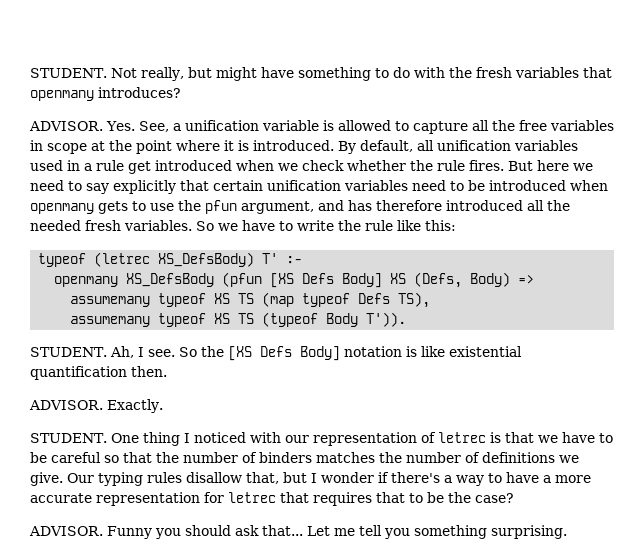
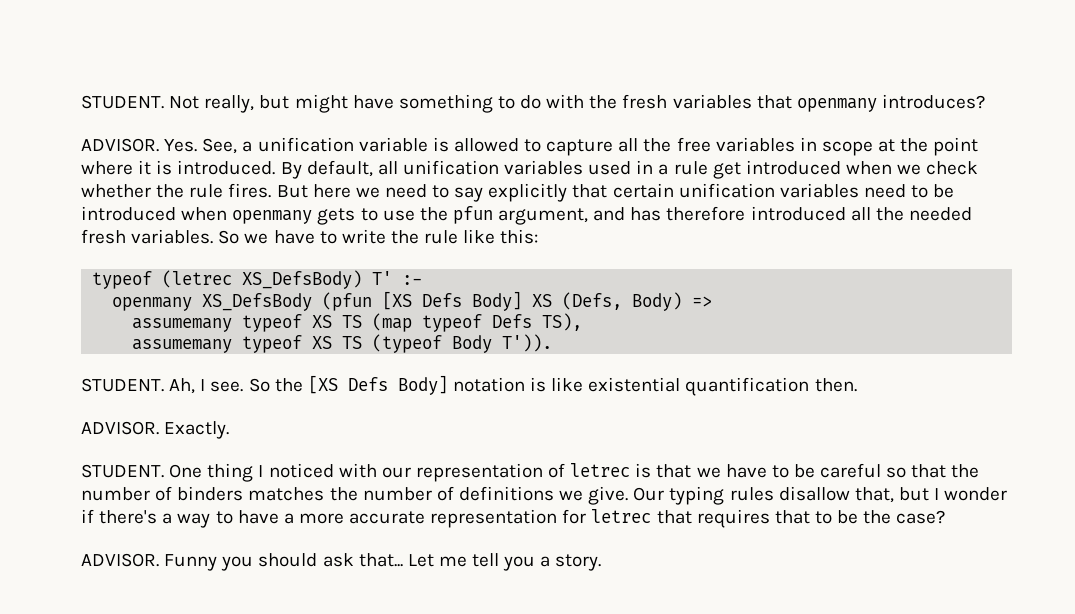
- Let me tell you something surprising.
+ Let me tell you a story.

